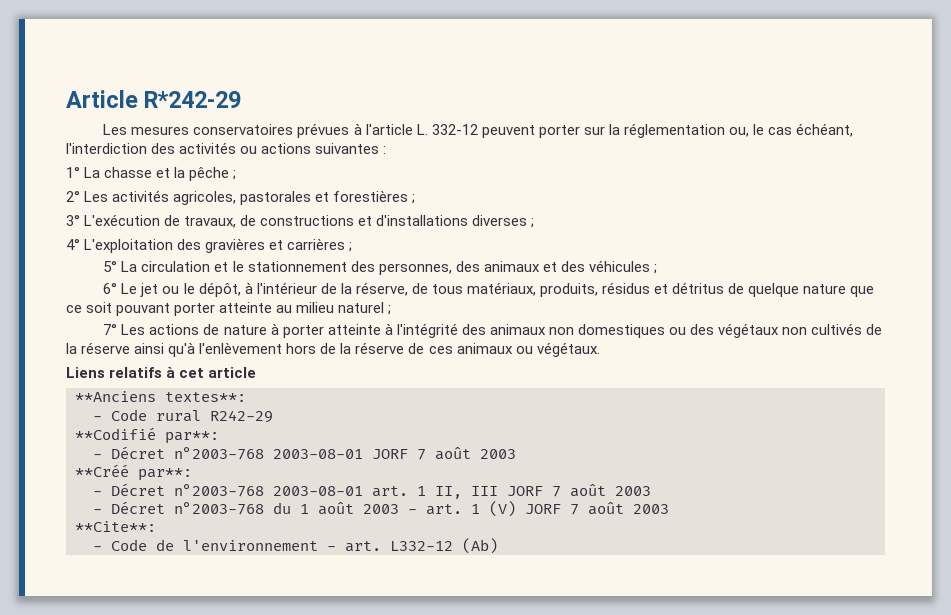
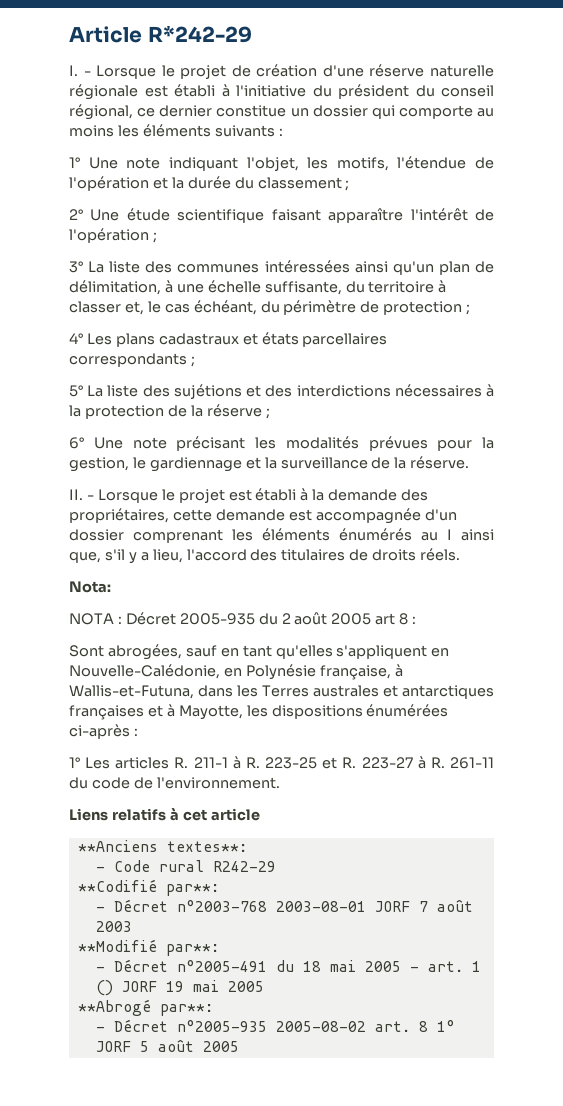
- Les mesures conservatoires prévues à l'article L. 332-12 peuvent porter sur la réglementation ou, le cas échéant, l'interdiction des activités ou actions suivantes :
- 1° La chasse et la pêche ;
- 2° Les activités agricoles, pastorales et forestières ;
- 3° L'exécution de travaux, de constructions et d'installations diverses ;
- 4° L'exploitation des gravières et carrières ;
- 5° La circulation et le stationnement des personnes, des animaux et des véhicules ;
- 6° Le jet ou le dépôt, à l'intérieur de la réserve, de tous matériaux, produits, résidus et détritus de quelque nature que ce soit pouvant porter atteinte au milieu naturel ;
- 7° Les actions de nature à porter atteinte à l'intégrité des animaux non domestiques ou des végétaux non cultivés de la réserve ainsi qu'à l'enlèvement hors de la réserve de ces animaux ou végétaux.
+ I. - Lorsque le projet de création d'une réserve naturelle régionale est établi à l'initiative du président du conseil régional, ce dernier constitue un dossier qui comporte au moins les éléments suivants :
+ 1° Une note indiquant l'objet, les motifs, l'étendue de l'opération et la durée du classement ;
+ 2° Une étude scientifique faisant apparaître l'intérêt de l'opération ;
+ 3° La liste des communes intéressées ainsi qu'un plan de délimitation, à une échelle suffisante, du territoire à classer et, le cas échéant, du périmètre de protection ;
+ 4° Les plans cadastraux et états parcellaires correspondants ;
+ 5° La liste des sujétions et des interdictions nécessaires à la protection de la réserve ;
+ 6° Une note précisant les modalités prévues pour la gestion, le gardiennage et la surveillance de la réserve.
+ II. - Lorsque le projet est établi à la demande des propriétaires, cette demande est accompagnée d'un dossier comprenant les éléments énumérés au I ainsi que, s'il y a lieu, l'accord des titulaires de droits réels.
+ Nota:
+ NOTA : Décret 2005-935 du 2 août 2005 art 8 :
+ Sont abrogées, sauf en tant qu'elles s'appliquent en Nouvelle-Calédonie, en Polynésie française, à Wallis-et-Futuna, dans les Terres australes et antarctiques françaises et à Mayotte, les dispositions énumérées ci-après :
+ 1° Les articles R. 211-1 à R. 223-25 et R. 223-27 à R. 261-11 du code de l'environnement.
- **Créé par**:
- - Décret n°2003-768 2003-08-01 art. 1 II, III JORF 7 août 2003
- - Décret n°2003-768 du 1 août 2003 - art. 1 (V) JORF 7 août 2003
- **Cite**:
- - Code de l'environnement - art. L332-12 (Ab)
+ **Modifié par**:
+ - Décret n°2005-491 du 18 mai 2005 - art. 1 () JORF 19 mai 2005
+ **Abrogé par**:
+ - Décret n°2005-935 2005-08-02 art. 8 1° JORF 5 août 2005

